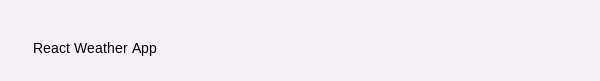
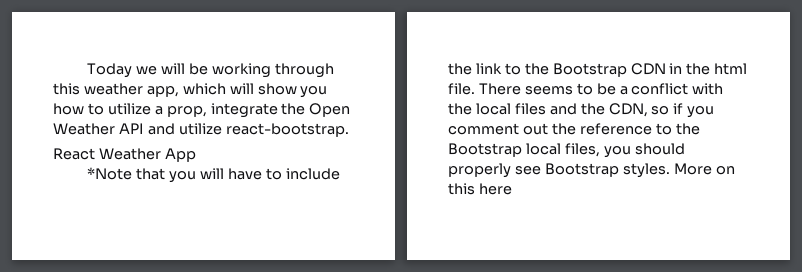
+ Today we will be working through this weather app, which will show you how to utilize a prop, integrate the Open Weather API and utilize react-bootstrap.
  React Weather App
+ *Note that you will have to include the link to the Bootstrap CDN in the html file. There seems to be a conflict with the local files and the CDN, so if you comment out the reference to the Bootstrap local files, you should properly see Bootstrap styles. More on this here

